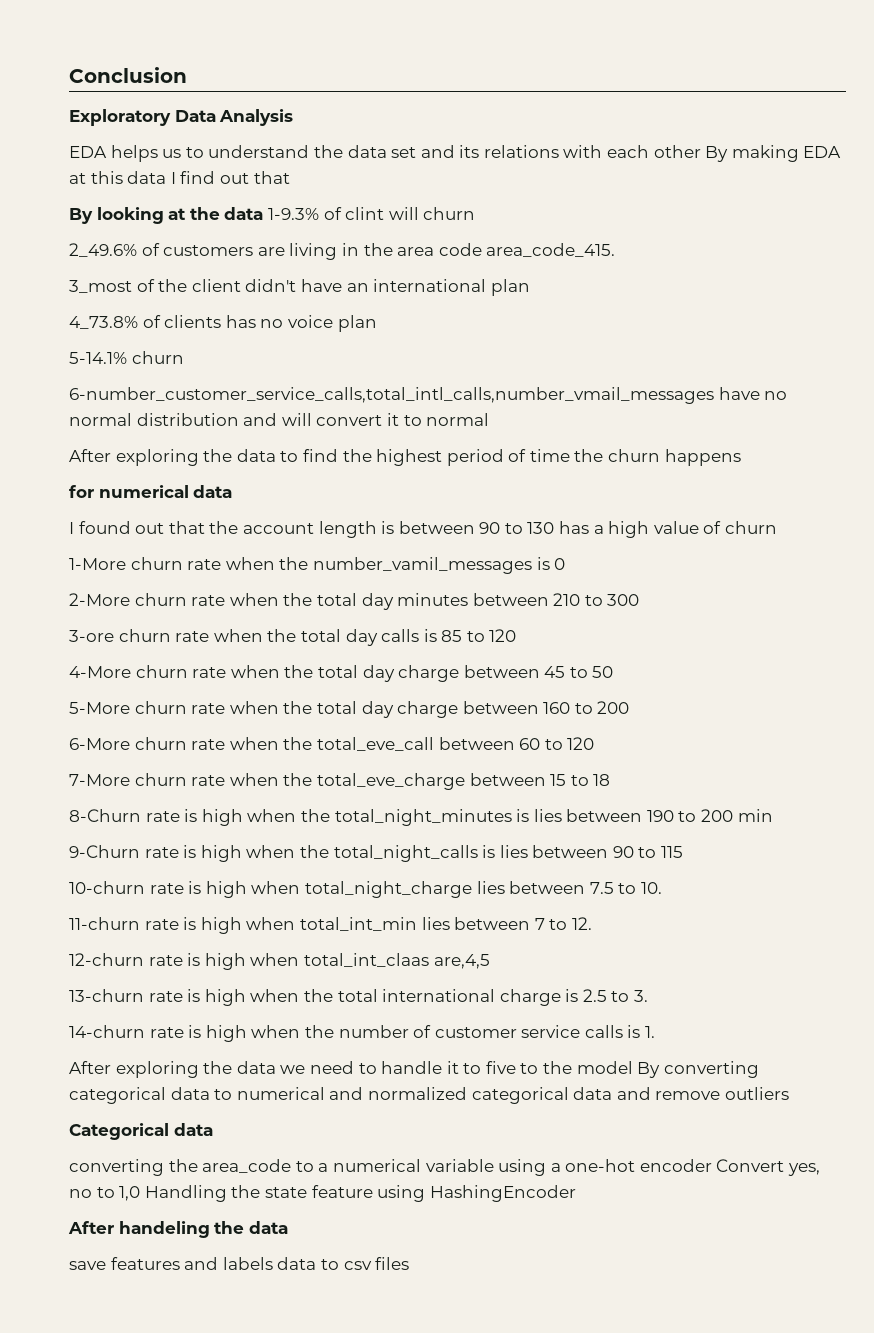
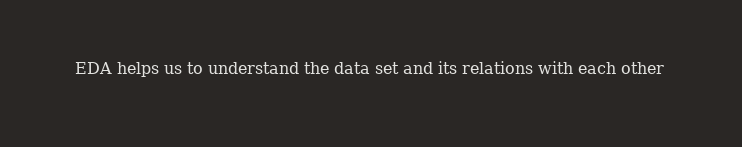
- Conclusion
- Exploratory Data Analysis
- EDA helps us to understand the data set and its relations with each other By making EDA at this data I find out that
- By looking at the data 1-9.3% of clint will churn
- 2_49.6% of customers are living in the area code area_code_415.
- 3_most of the client didn't have an international plan
- 4_73.8% of clients has no voice plan
- 5-14.1% churn
- 6-number_customer_service_calls,total_intl_calls,number_vmail_messages have no normal distribution and will convert it to normal
- After exploring the data to find the highest period of time the churn happens
- for numerical data
- I found out that the account length is between 90 to 130 has a high value of churn
- 1-More churn rate when the number_vamil_messages is 0
- 2-More churn rate when the total day minutes between 210 to 300
- 3-ore churn rate when the total day calls is 85 to 120
- 4-More churn rate when the total day charge between 45 to 50
- 5-More churn rate when the total day charge between 160 to 200
- 6-More churn rate when the total_eve_call between 60 to 120
- 7-More churn rate when the total_eve_charge between 15 to 18
- 8-Churn rate is high when the total_night_minutes is lies between 190 to 200 min
- 9-Churn rate is high when the total_night_calls is lies between 90 to 115
- 10-churn rate is high when total_night_charge lies between 7.5 to 10.
- 11-churn rate is high when total_int_min lies between 7 to 12.
- 12-churn rate is high when total_int_claas are,4,5
- 13-churn rate is high when the total international charge is 2.5 to 3.
- 14-churn rate is high when the number of customer service calls is 1.
- After exploring the data we need to handle it to five to the model By converting categorical data to numerical and normalized categorical data and remove outliers
- Categorical data
- converting the area_code to a numerical variable using a one-hot encoder Convert yes, no to 1,0 Handling the state feature using HashingEncoder
- After handeling the data
- save features and labels data to csv files
+ EDA helps us to understand the data set and its relations with each other

